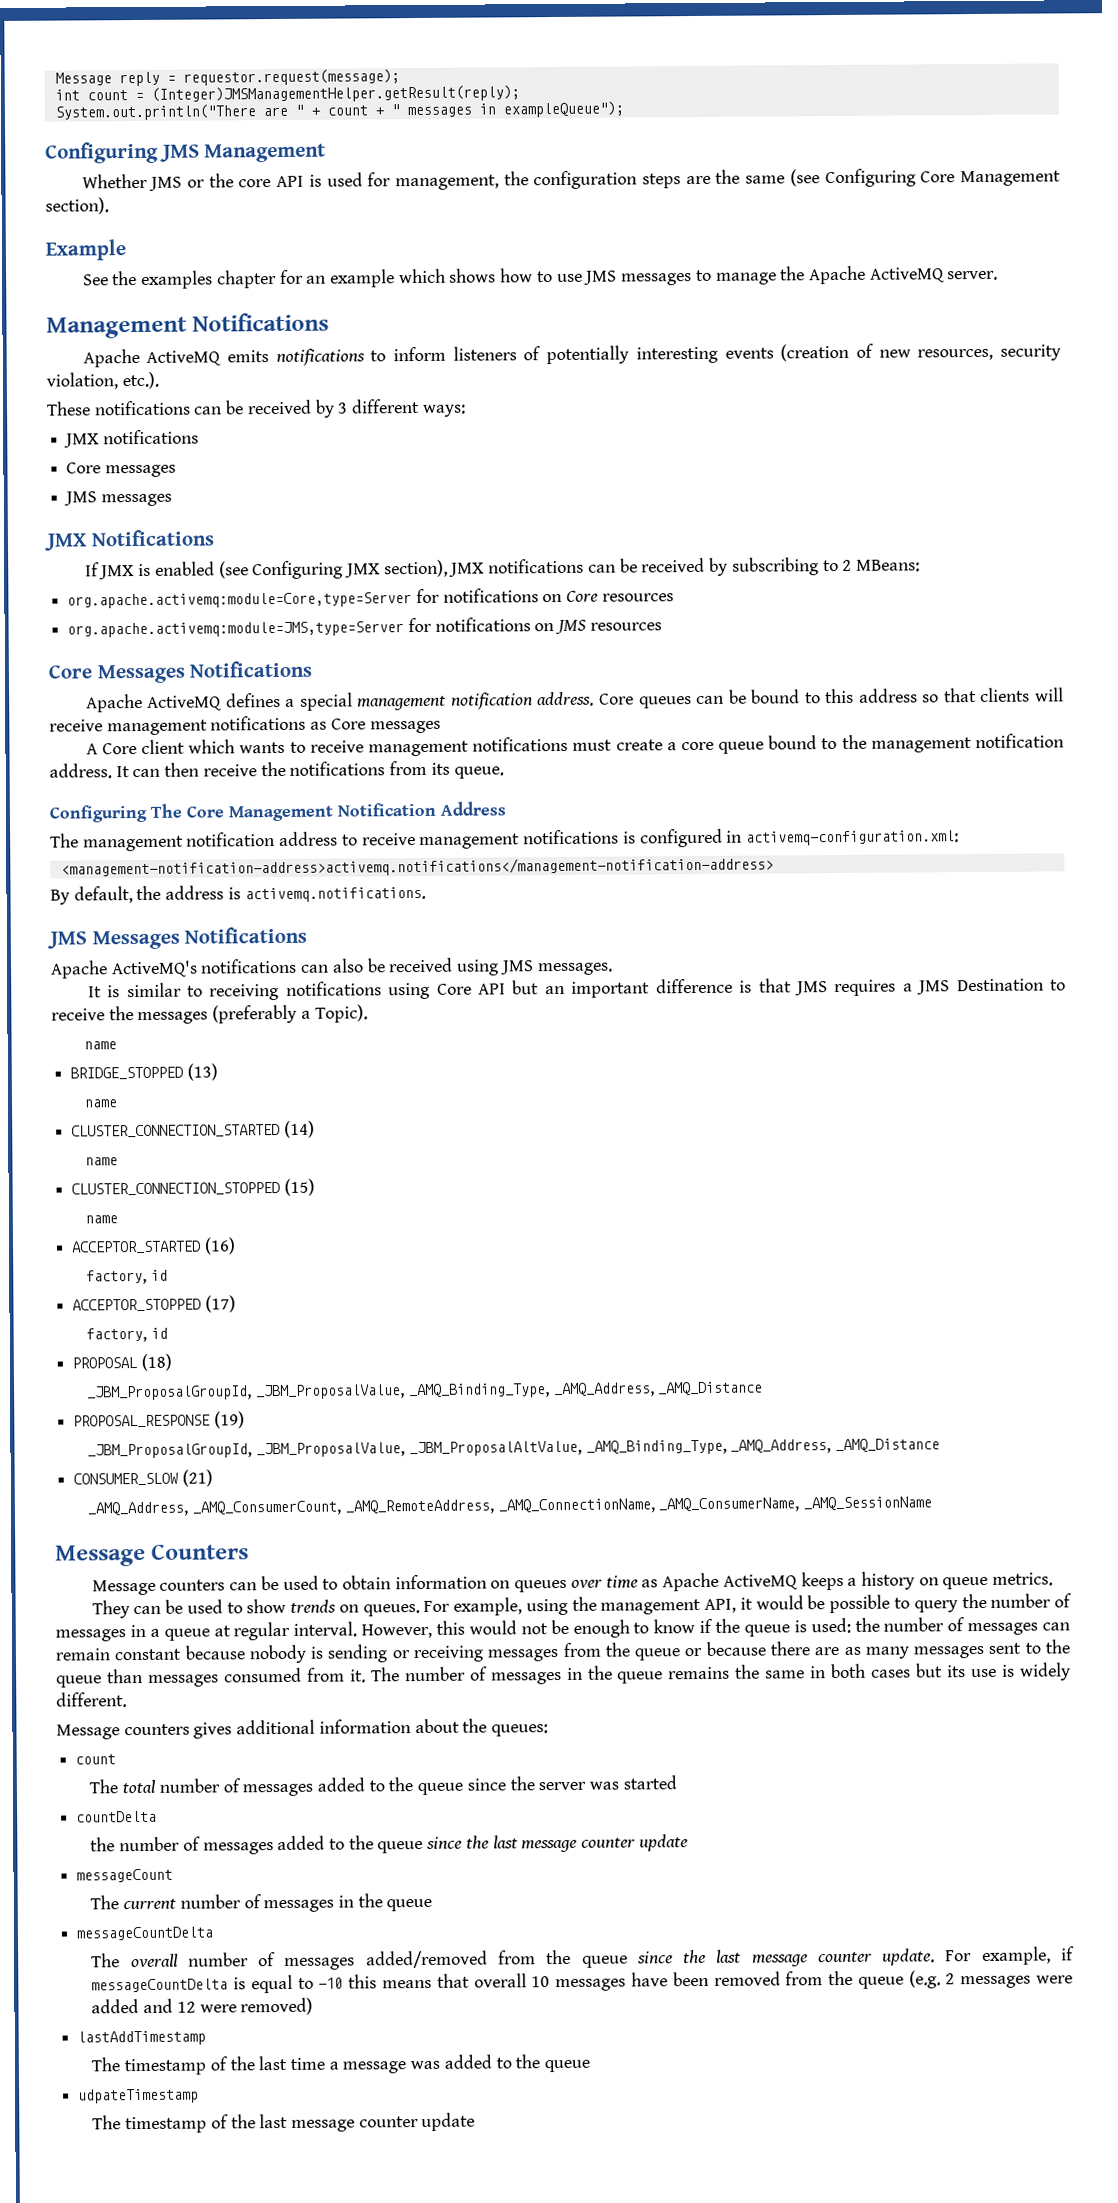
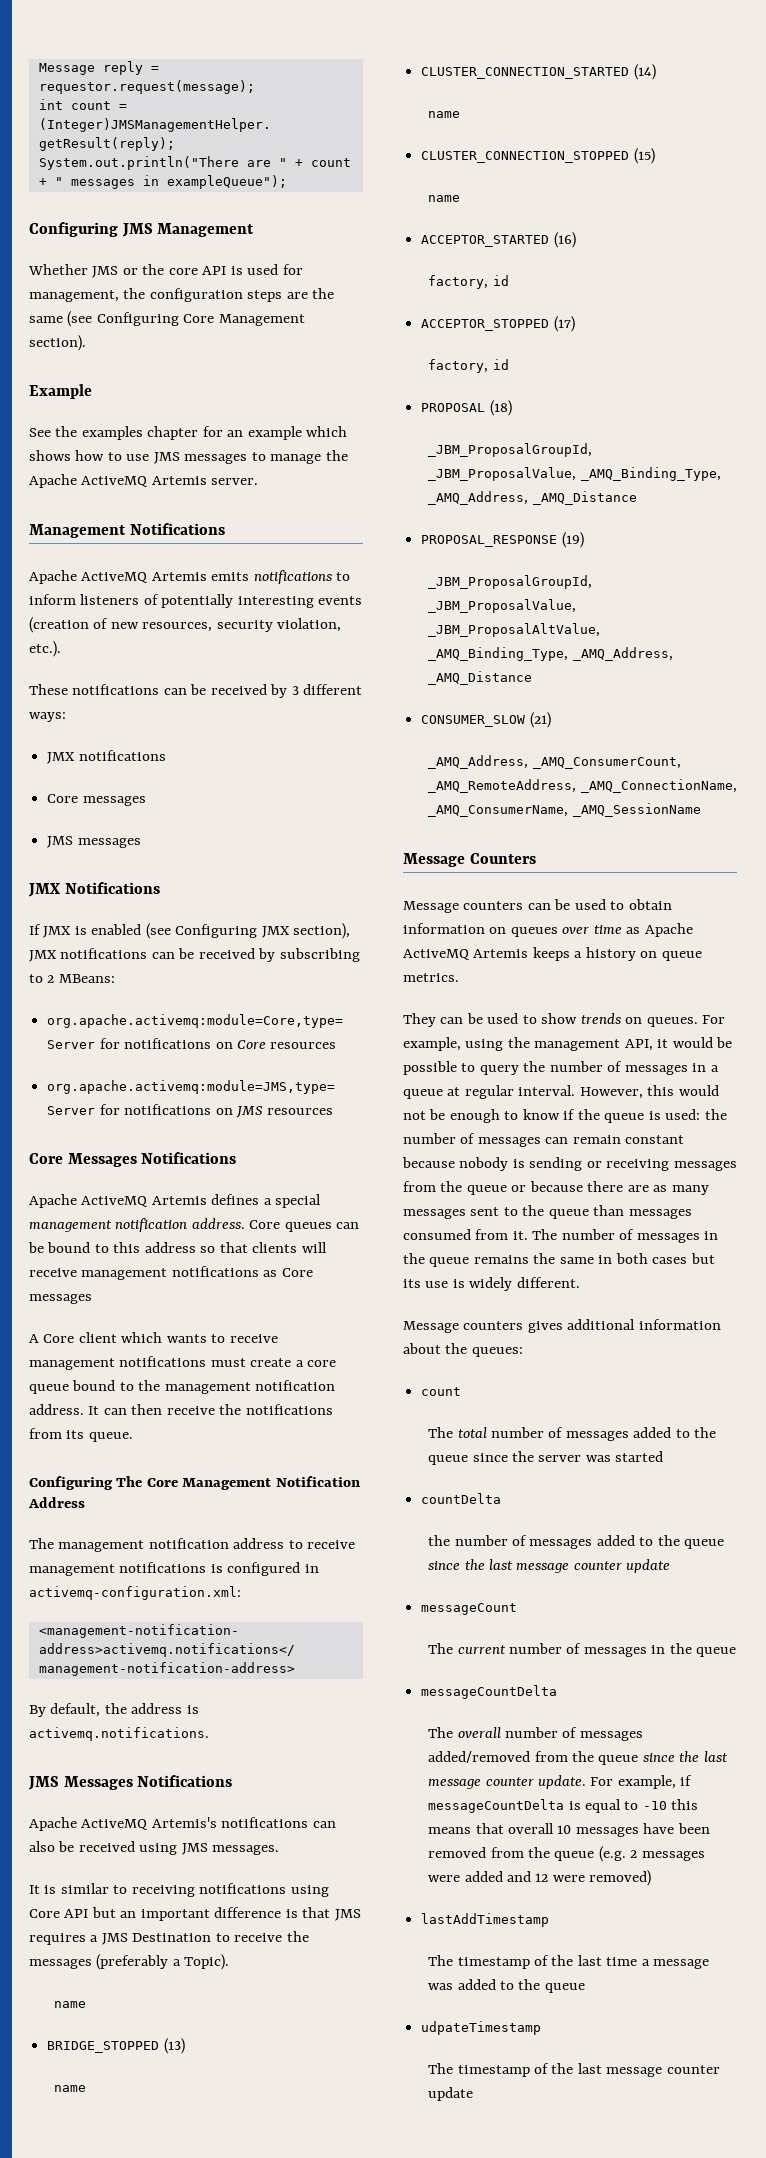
- See the examples chapter for an example which shows how to use JMS messages to manage the Apache ActiveMQ server.
+ See the examples chapter for an example which shows how to use JMS messages to manage the Apache ActiveMQ Artemis server.
- Apache ActiveMQ emits notifications to inform listeners of potentially interesting events (creation of new resources, security violation, etc.).
+ Apache ActiveMQ Artemis emits notifications to inform listeners of potentially interesting events (creation of new resources, security violation, etc.).
- Apache ActiveMQ defines a special management notification address.
+ Apache ActiveMQ Artemis defines a special management notification address.
- Apache ActiveMQ's notifications can also be received using JMS messages.
+ Apache ActiveMQ Artemis's notifications can also be received using JMS messages.
- Message counters can be used to obtain information on queues over time as Apache ActiveMQ keeps a history on queue metrics.
+ Message counters can be used to obtain information on queues over time as Apache ActiveMQ Artemis keeps a history on queue metrics.

